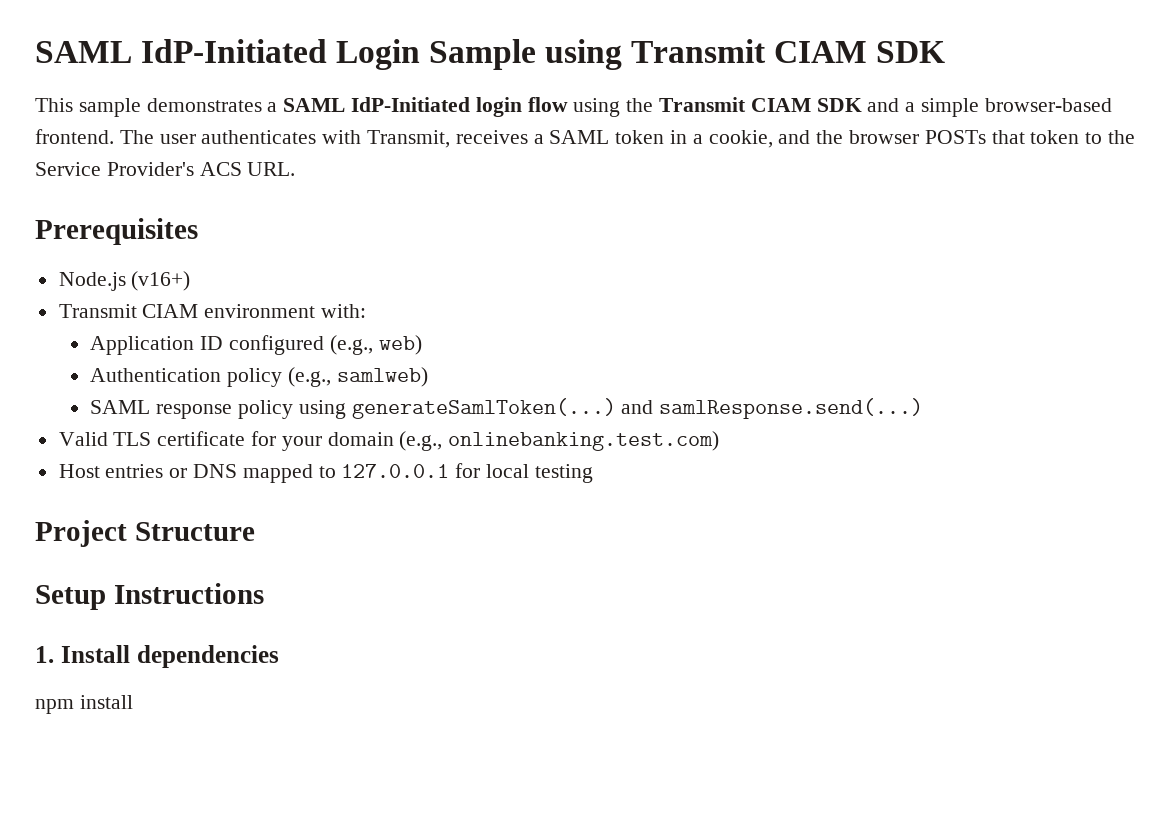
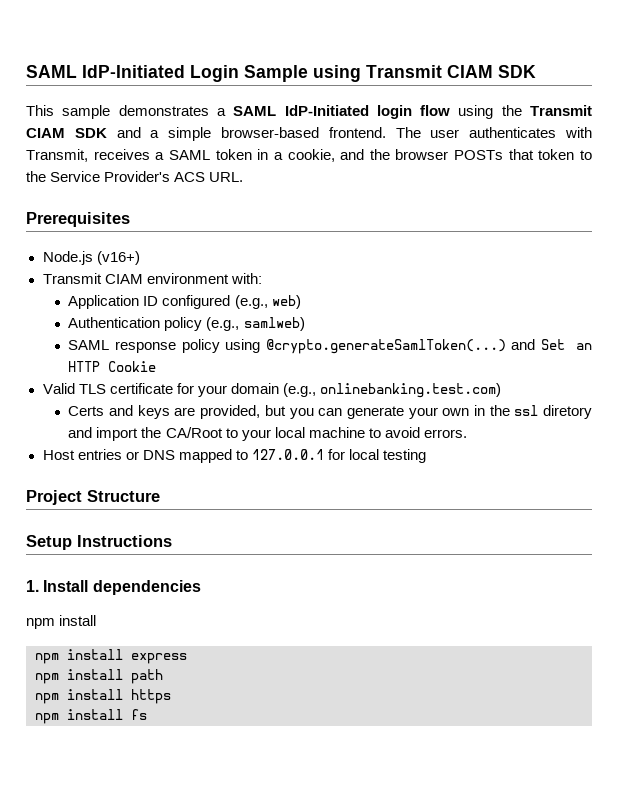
- SAML response policy using generateSamlToken(...) and samlResponse.send(...)
+ SAML response policy using @crypto.generateSamlToken(...) and Set an HTTP Cookie
+ Certs and keys are provided, but you can generate your own in the ssl diretory and import the CA/Root to your local machine to avoid errors.
+ npm install express
+ npm install path
+ npm install https
+ npm install fs

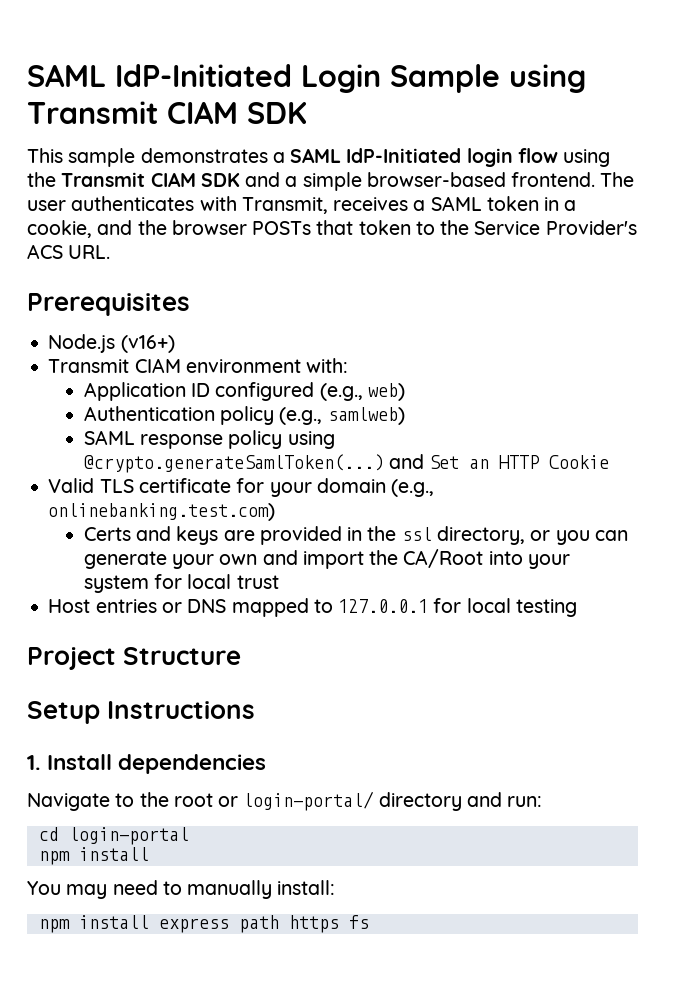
- Certs and keys are provided, but you can generate your own in the ssl diretory and import the CA/Root to your local machine to avoid errors.
+ Certs and keys are provided in the ssl directory, or you can generate your own and import the CA/Root into your system for local trust
  1. Install dependencies
+ Navigate to the root or login-portal/ directory and run:
+ cd login-portal
  npm install
+ You may need to manually install:
- npm install express
- npm install path
- npm install https
- npm install fs
+ npm install express path https fs

